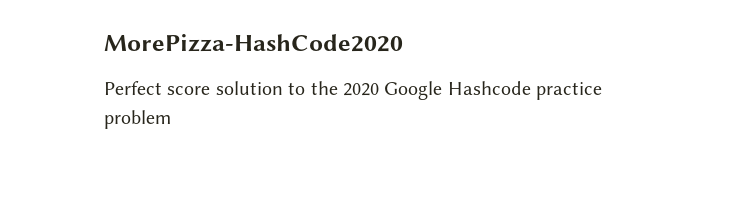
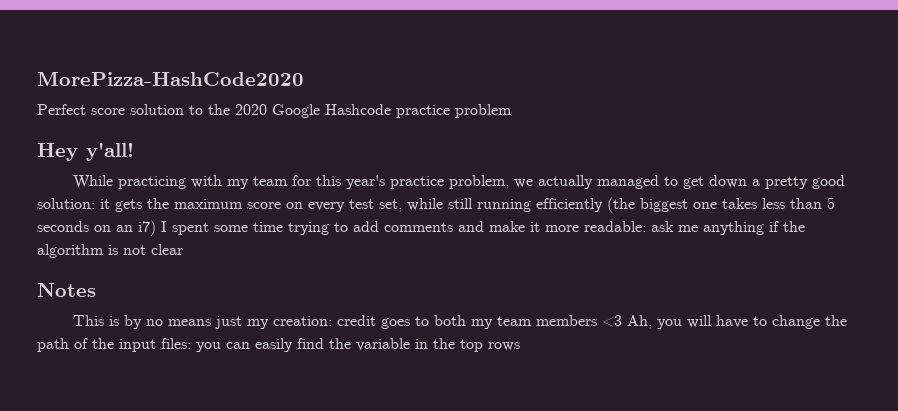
+ Hey y'all!
+ While practicing with my team for this year's practice problem, we actually managed to get down a pretty good solution: it gets the maximum score on every test set, while still running efficiently (the biggest one takes less than 5 seconds on an i7) I spent some time trying to add comments and make it more readable: ask me anything if the algorithm is not clear
+ Notes
+ This is by no means just my creation: credit goes to both my team members <3 Ah, you will have to change the path of the input files: you can easily find the variable in the top rows

